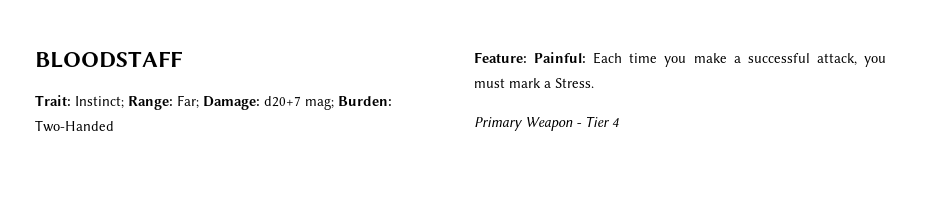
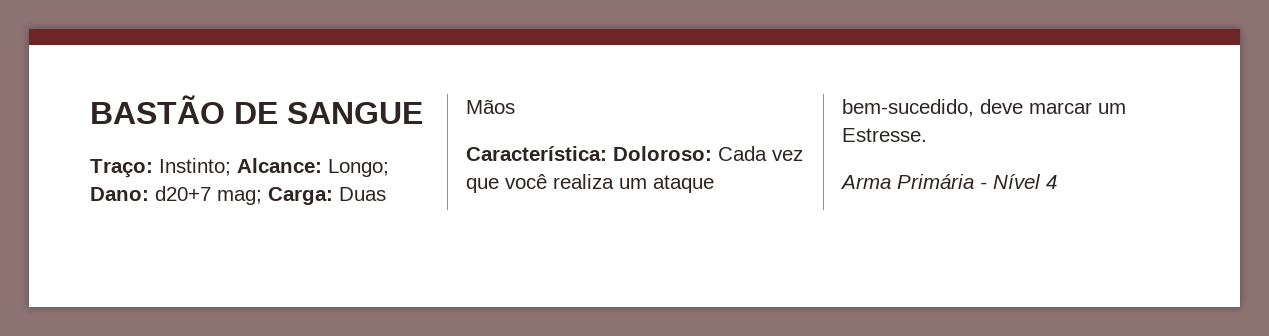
- BLOODSTAFF
- Trait: Instinct; Range: Far; Damage: d20+7 mag; Burden: Two-Handed
- Feature: Painful: Each time you make a successful attack, you must mark a Stress.
- Primary Weapon - Tier 4
+ BASTÃO DE SANGUE
+ Traço: Instinto; Alcance: Longo; Dano: d20+7 mag; Carga: Duas Mãos
+ Característica: Doloroso: Cada vez que você realiza um ataque bem-sucedido, deve marcar um Estresse.
+ Arma Primária - Nível 4

